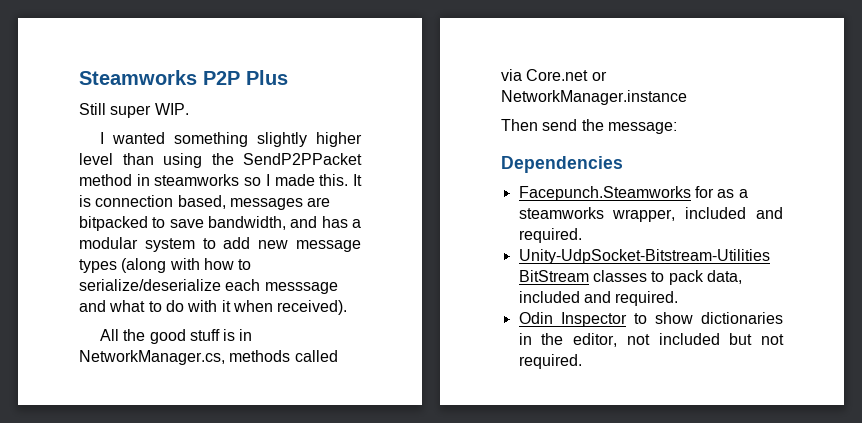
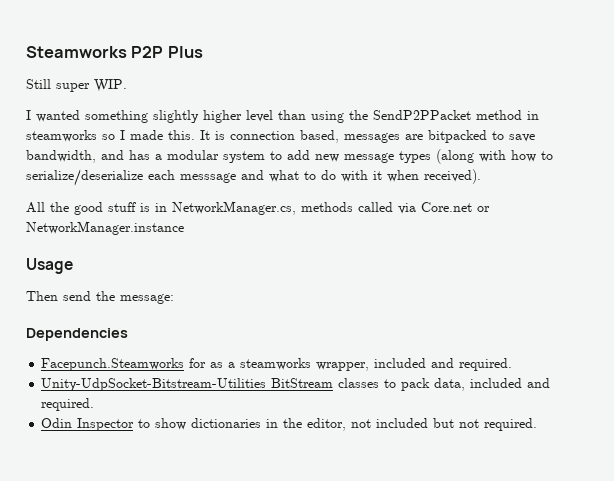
+ Usage

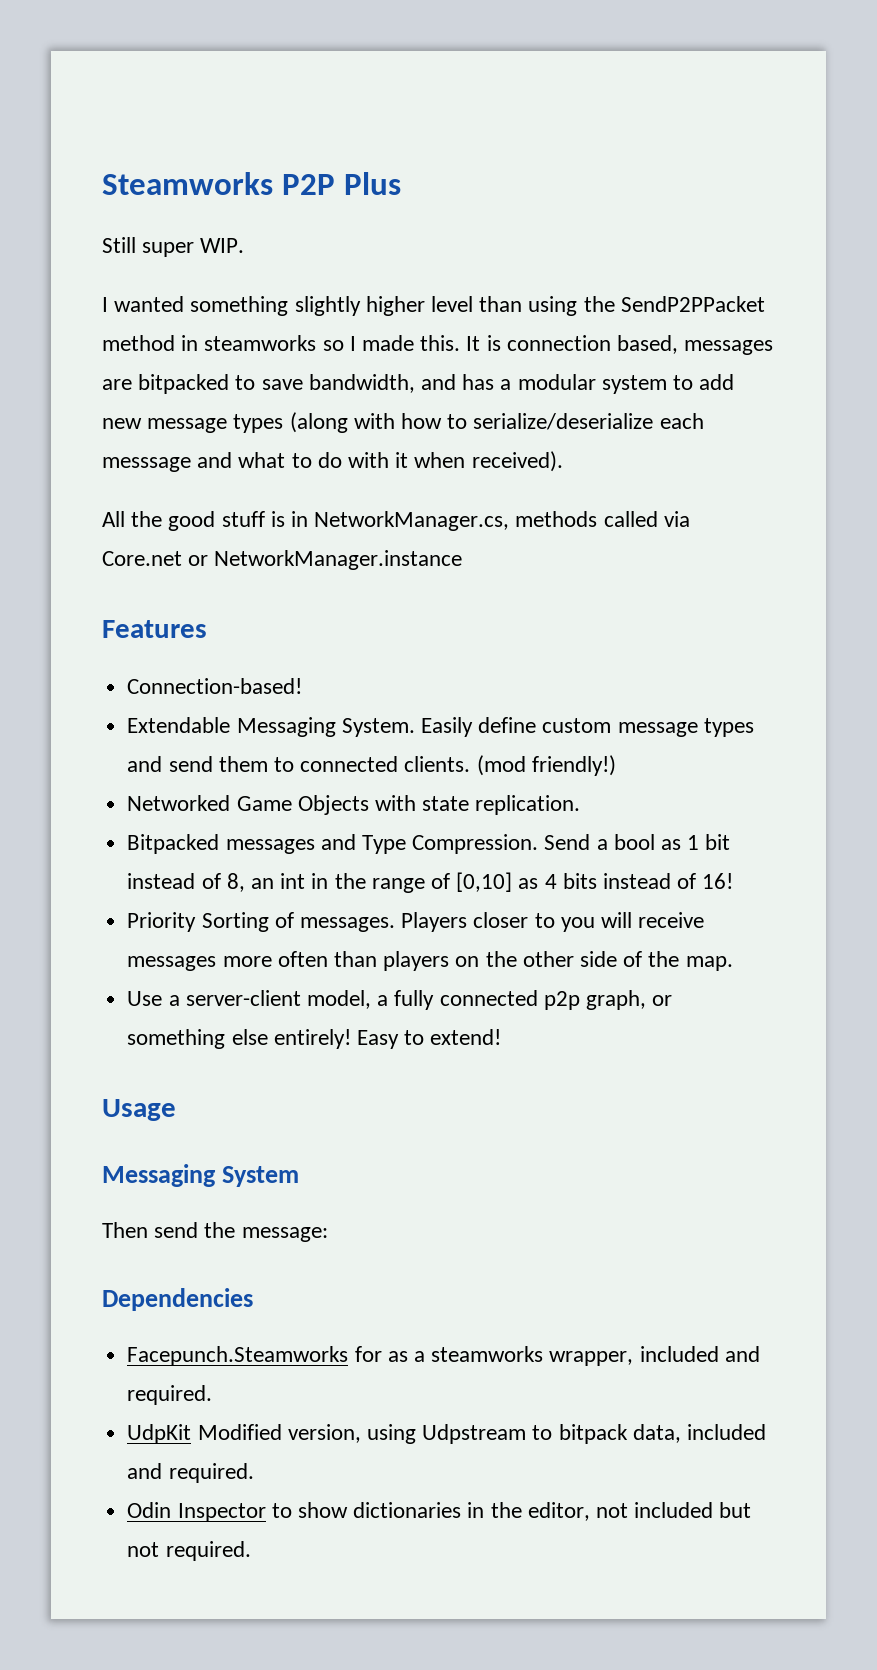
+ Features
+ Connection-based!
+ Extendable Messaging System. Easily define custom message types and send them to connected clients. (mod friendly!)
+ Networked Game Objects with state replication.
+ Bitpacked messages and Type Compression. Send a bool as 1 bit instead of 8, an int in the range of [0,10] as 4 bits instead of 16!
+ Priority Sorting of messages. Players closer to you will receive messages more often than players on the other side of the map.
+ Use a server-client model, a fully connected p2p graph, or something else entirely! Easy to extend!
+ Messaging System
- Unity-UdpSocket-Bitstream-Utilities BitStream classes to pack data, included and required.
+ UdpKit Modified version, using Udpstream to bitpack data, included and required.

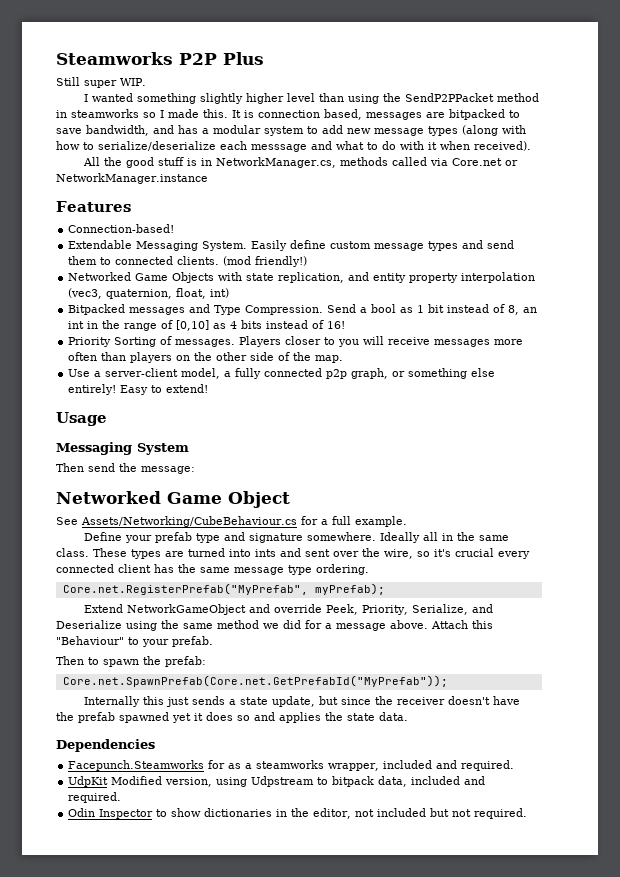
- Networked Game Objects with state replication.
+ Networked Game Objects with state replication, and entity property interpolation (vec3, quaternion, float, int)
+ Networked Game Object
+ See Assets/Networking/CubeBehaviour.cs for a full example.
+ Define your prefab type and signature somewhere. Ideally all in the same class. These types are turned into ints and sent over the wire, so it's crucial every connected client has the same message type ordering.
+ Core.net.RegisterPrefab("MyPrefab", myPrefab);
+ Extend NetworkGameObject and override Peek, Priority, Serialize, and Deserialize using the same method we did for a message above. Attach this "Behaviour" to your prefab.
+ Then to spawn the prefab:
+ Core.net.SpawnPrefab(Core.net.GetPrefabId("MyPrefab"));
+ Internally this just sends a state update, but since the receiver doesn't have the prefab spawned yet it does so and applies the state data.

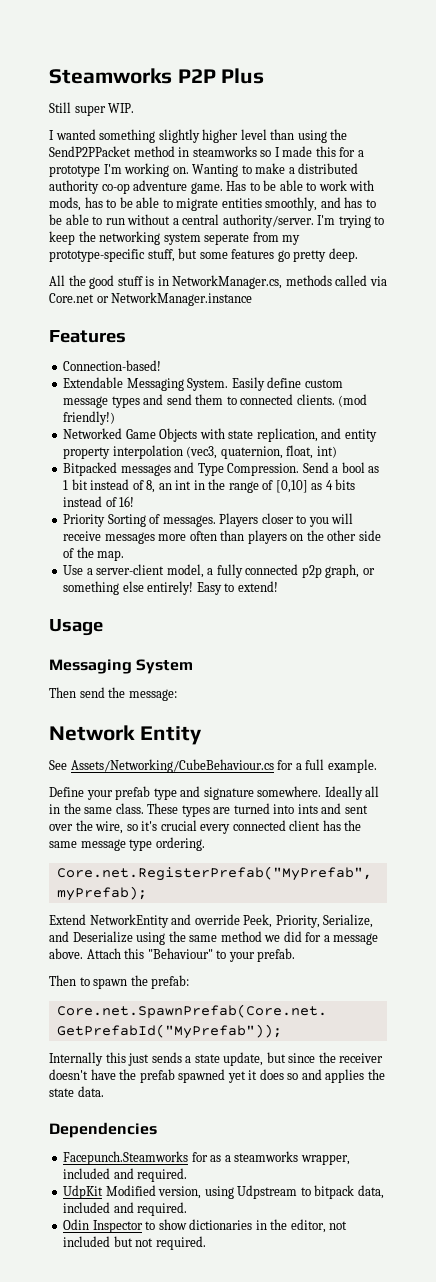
- I wanted something slightly higher level than using the SendP2PPacket method in steamworks so I made this. It is connection based, messages are bitpacked to save bandwidth, and has a modular system to add new message types (along with how to serialize/deserialize each messsage and what to do with it when received).
+ I wanted something slightly higher level than using the SendP2PPacket method in steamworks so I made this for a prototype I'm working on. Wanting to make a distributed authority co-op adventure game. Has to be able to work with mods, has to be able to migrate entities smoothly, and has to be able to run without a central authority/server. I'm trying to keep the networking system seperate from my prototype-specific stuff, but some features go pretty deep.
- Networked Game Object
+ Network Entity
- Extend NetworkGameObject and override Peek, Priority, Serialize, and Deserialize using the same method we did for a message above.
+ Extend NetworkEntity and override Peek, Priority, Serialize, and Deserialize using the same method we did for a message above.

